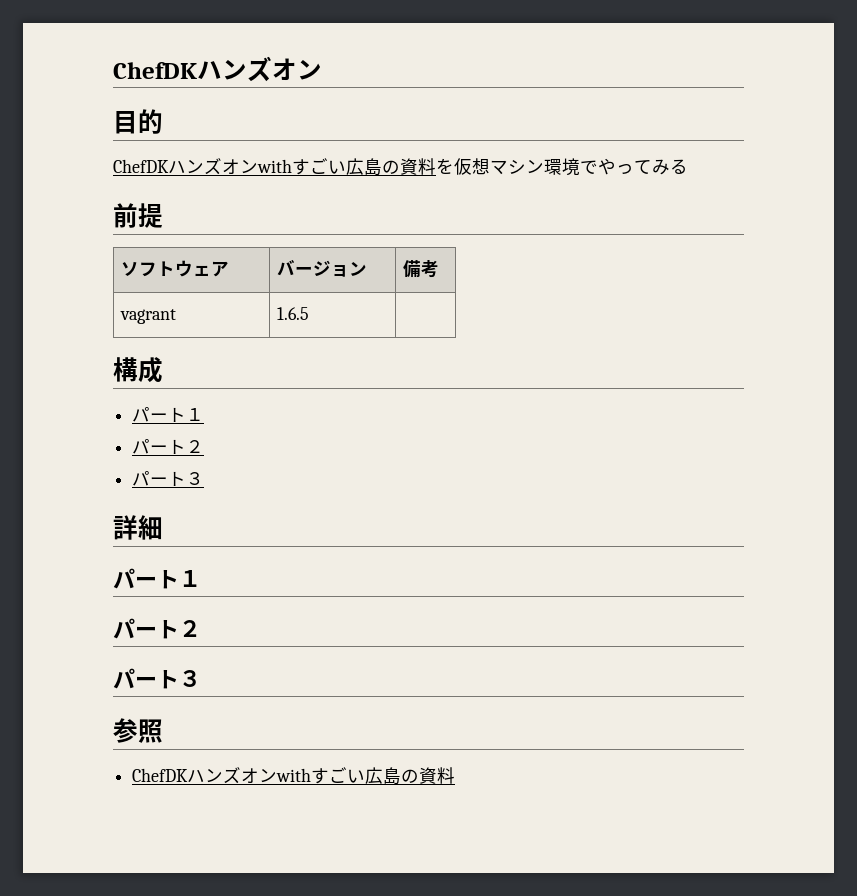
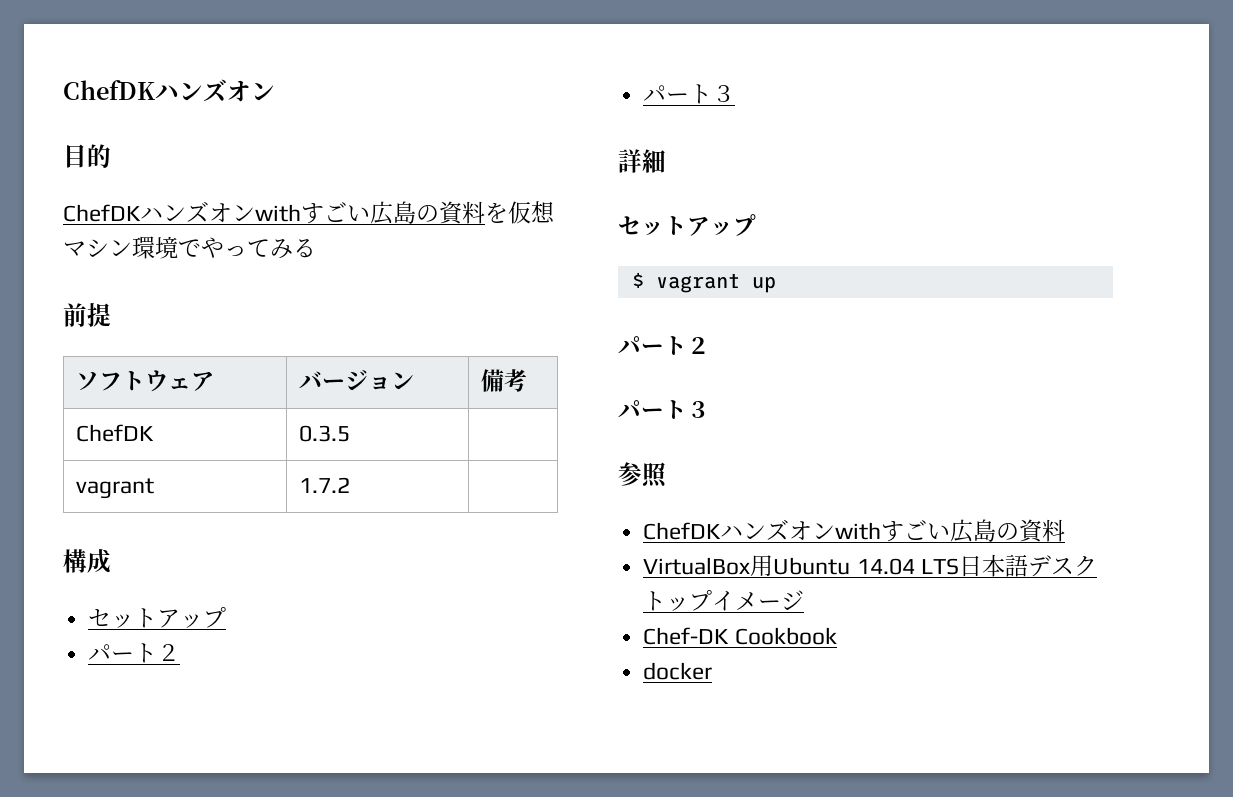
+ ChefDK | 0.3.5 |
- vagrant | 1.6.5 |
+ vagrant | 1.7.2 |
  構成
- パート１
+ セットアップ
  詳細
- パート１
+ セットアップ
+ $ vagrant up
+ VirtualBox用Ubuntu 14.04 LTS日本語デスクトップイメージ
+ Chef-DK Cookbook
+ docker

